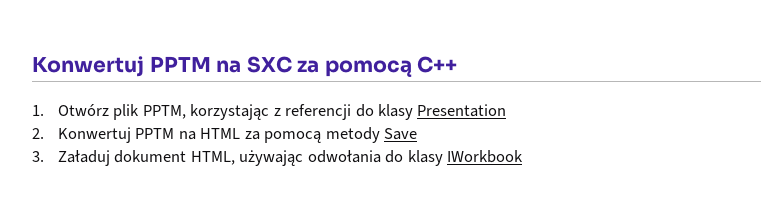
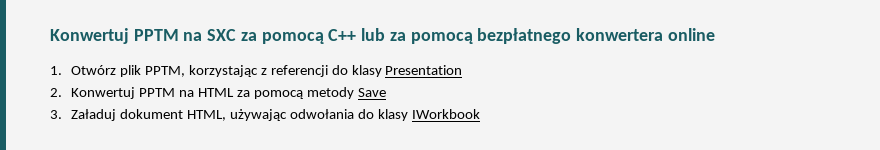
- Konwertuj PPTM na SXC za pomocą C++
+ Konwertuj PPTM na SXC za pomocą C++ lub za pomocą bezpłatnego konwertera online

